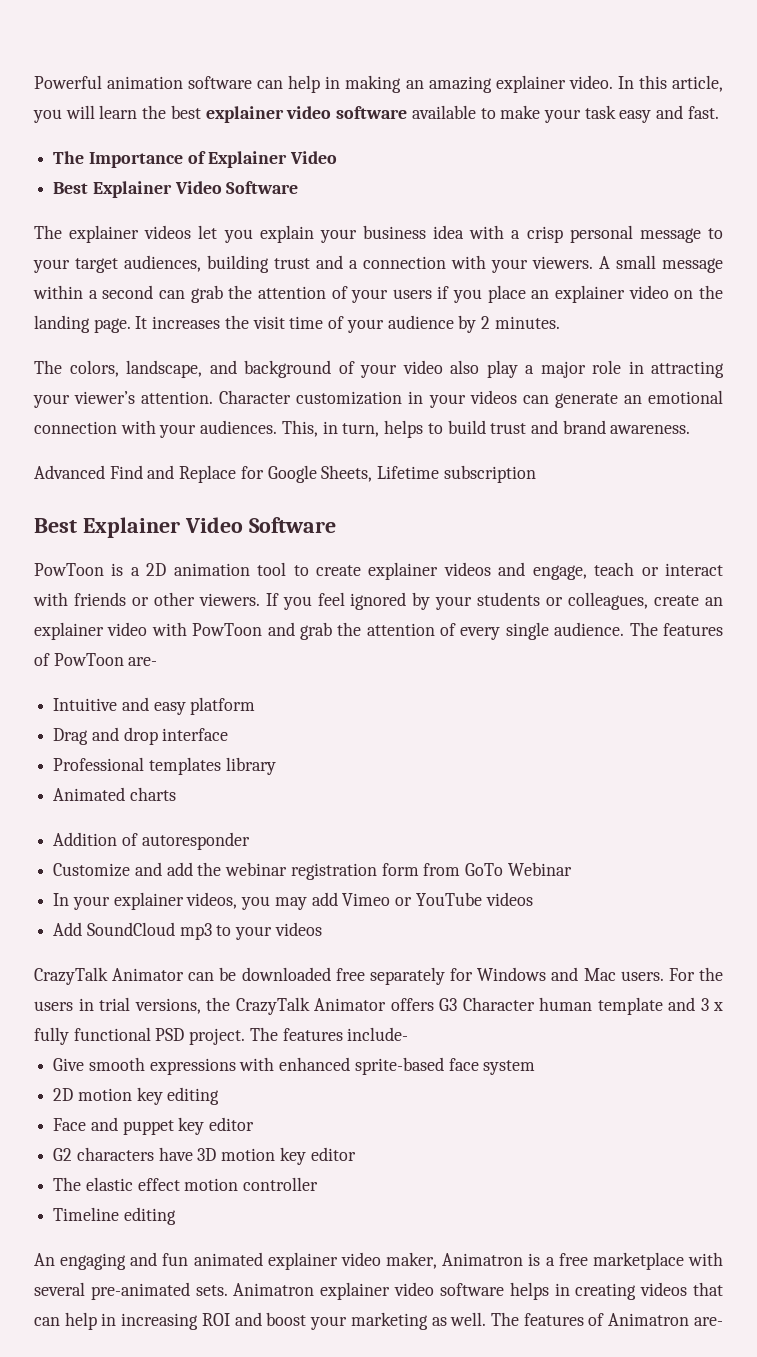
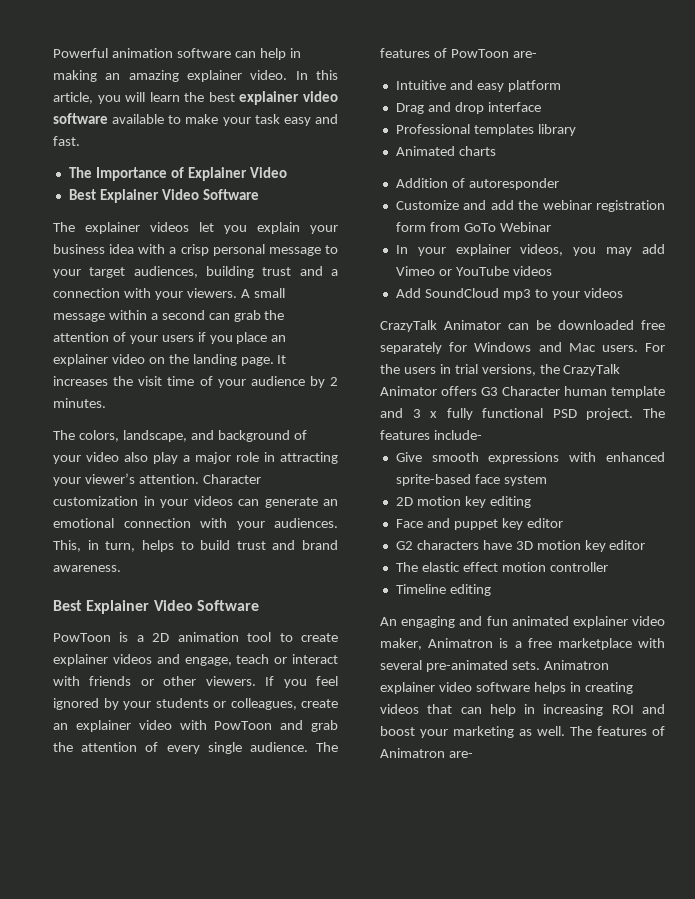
- Advanced Find and Replace for Google Sheets, Lifetime subscription

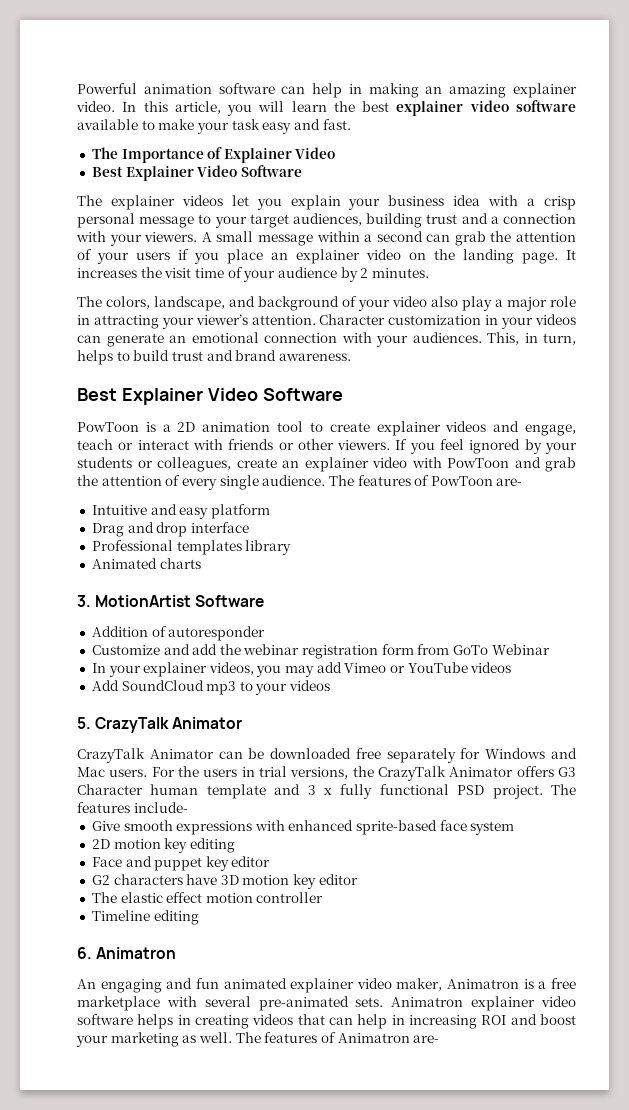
+ 3. MotionArtist Software
+ 5. CrazyTalk Animator
+ 6. Animatron

